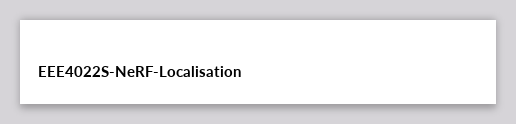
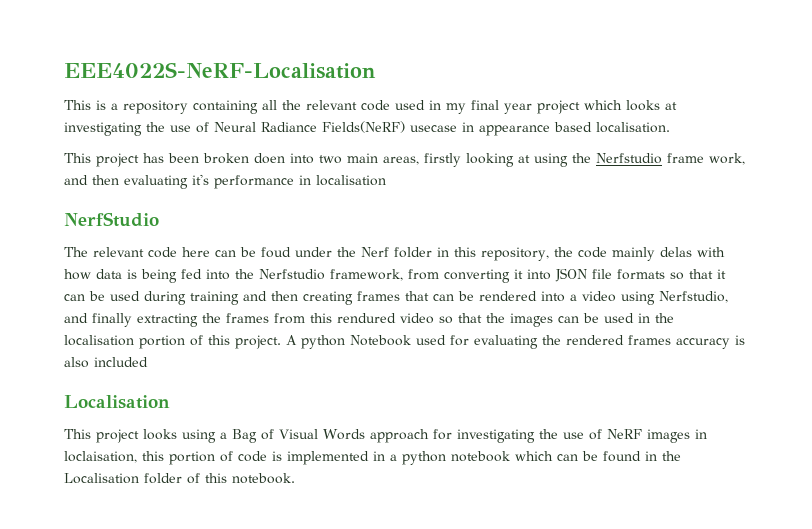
+ This is a repository containing all the relevant code used in my final year project which looks at investigating the use of Neural Radiance Fields(NeRF) usecase in appearance based localisation.
+ This project has been broken doen into two main areas, firstly looking at using the Nerfstudio frame work, and then evaluating it's performance in localisation
+ NerfStudio
+ The relevant code here can be foud under the Nerf folder in this repository, the code mainly delas with how data is being fed into the Nerfstudio framework, from converting it into JSON file formats so that it can be used during training and then creating frames that can be rendered into a video using Nerfstudio, and finally extracting the frames from this rendured video so that the images can be used in the localisation portion of this project. A python Notebook used for evaluating the rendered frames accuracy is also included
+ Localisation
+ This project looks using a Bag of Visual Words approach for investigating the use of NeRF images in loclaisation, this portion of code is implemented in a python notebook which can be found in the Localisation folder of this notebook.

